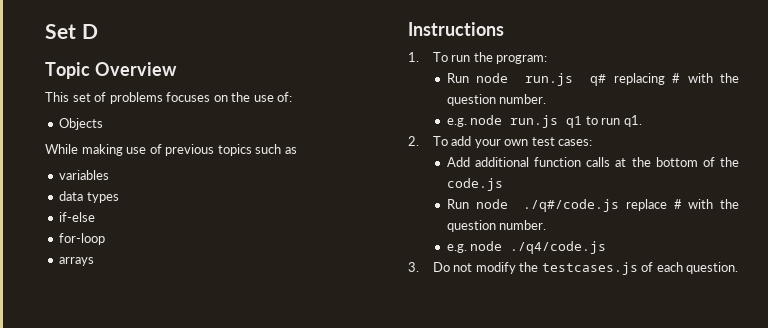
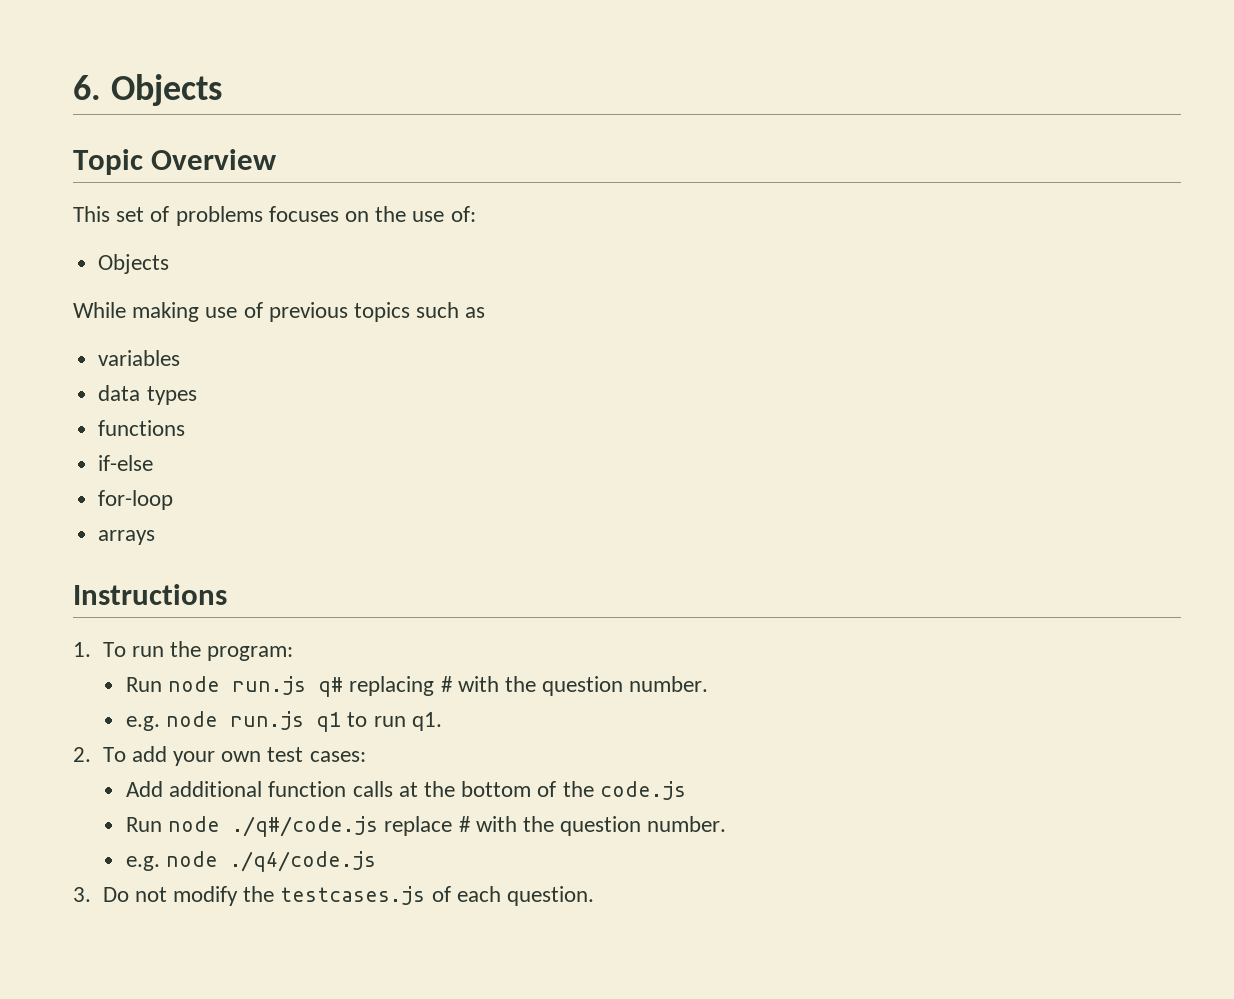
- Set D
+ 6. Objects
+ functions

